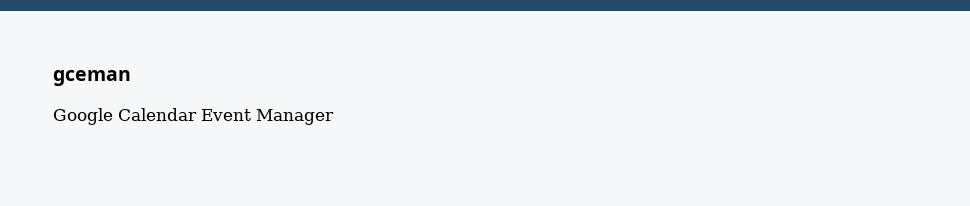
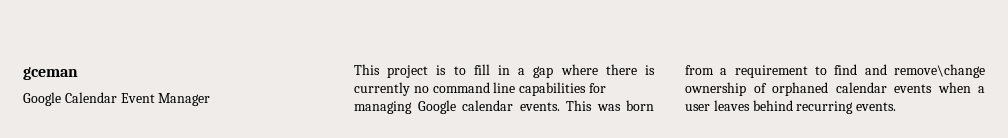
+ This project is to fill in a gap where there is currently no command line capabilities for managing Google calendar events. This was born from a requirement to find and remove\change ownership of orphaned calendar events when a user leaves behind recurring events.

